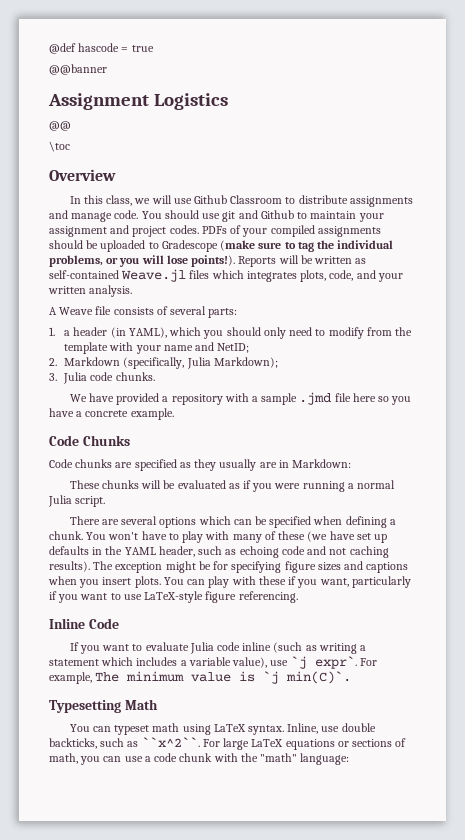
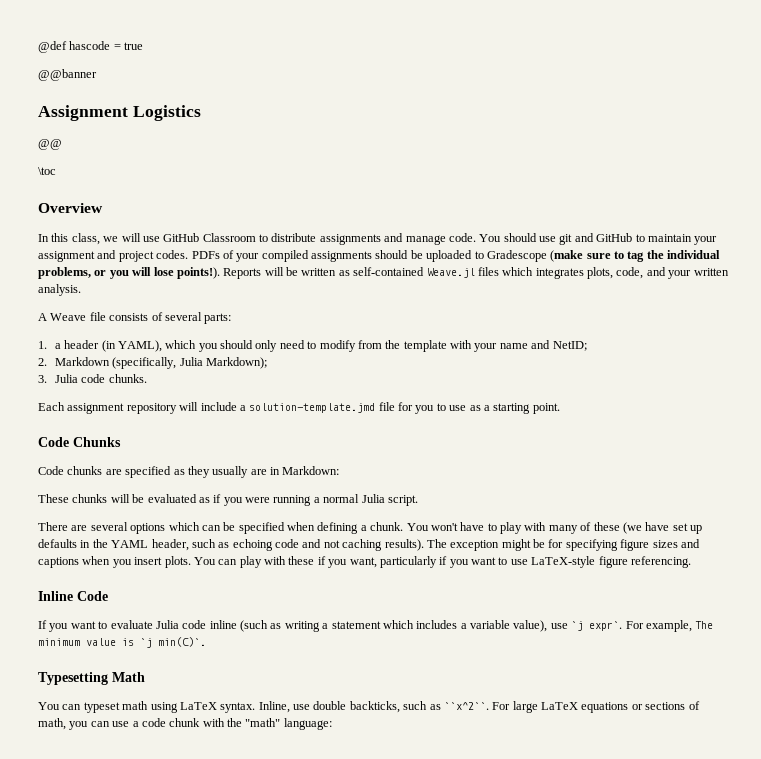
- In this class, we will use Github Classroom to distribute assignments and manage code.
+ In this class, we will use GitHub Classroom to distribute assignments and manage code.
- You should use git and Github to maintain your assignment and project codes.
+ You should use git and GitHub to maintain your assignment and project codes.
- We have provided a repository with a sample .jmd file here so you have a concrete example.
+ Each assignment repository will include a solution-template.jmd file for you to use as a starting point.

